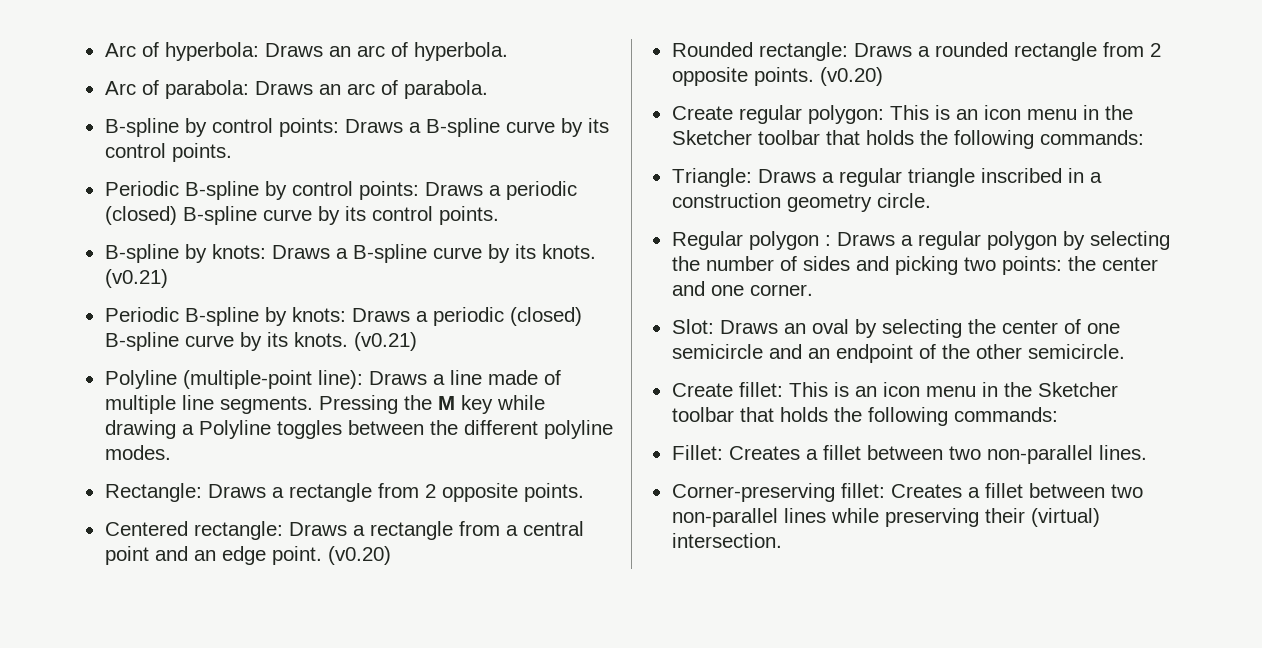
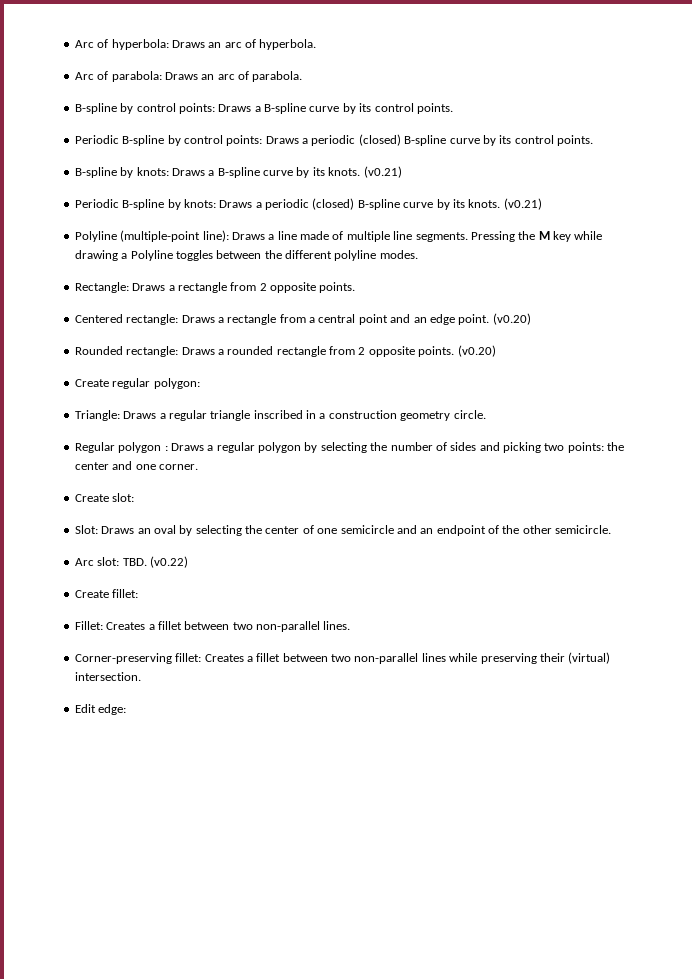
- Create regular polygon: This is an icon menu in the Sketcher toolbar that holds the following commands:
+ Create regular polygon:
+ Create slot:
- Create fillet: This is an icon menu in the Sketcher toolbar that holds the following commands:
+ Arc slot: TBD. (v0.22)
+ Create fillet:
+ Edit edge:

